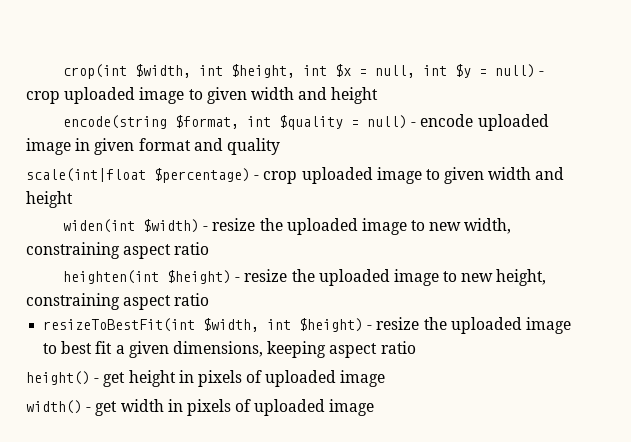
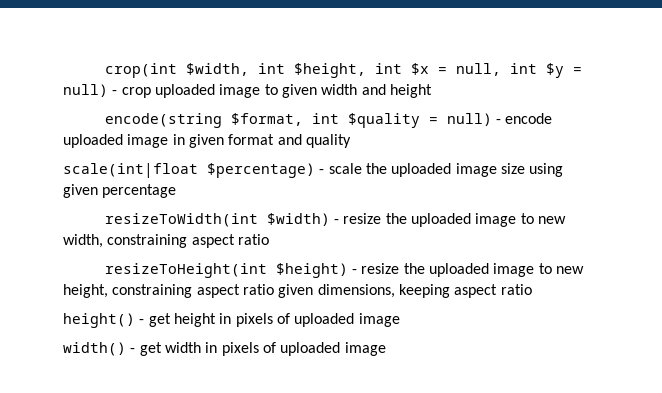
- scale(int|float $percentage) - crop uploaded image to given width and height
- widen(int $width) - resize the uploaded image to new width, constraining aspect ratio
+ scale(int|float $percentage) - scale the uploaded image size using given percentage
+ resizeToWidth(int $width) - resize the uploaded image to new width, constraining aspect ratio
- heighten(int $height) - resize the uploaded image to new height, constraining aspect ratio
- resizeToBestFit(int $width, int $height) - resize the uploaded image to best fit a given dimensions, keeping aspect ratio
+ resizeToHeight(int $height) - resize the uploaded image to new height, constraining aspect ratio given dimensions, keeping aspect ratio

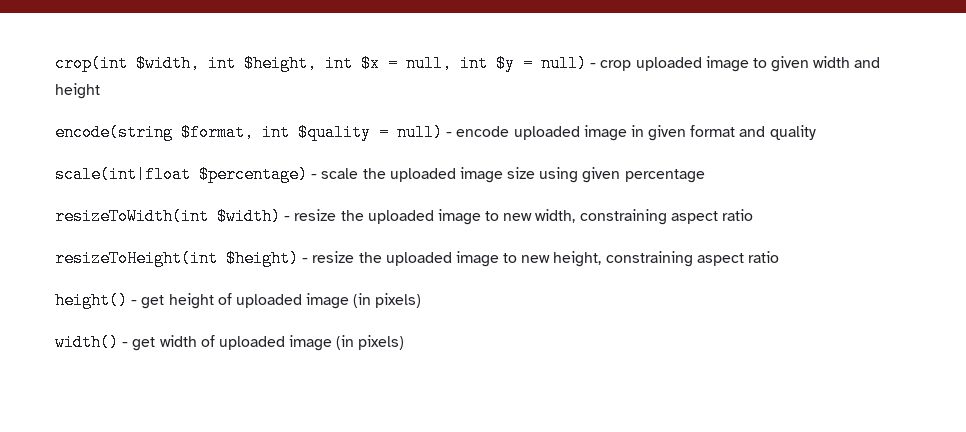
- resizeToHeight(int $height) - resize the uploaded image to new height, constraining aspect ratio given dimensions, keeping aspect ratio
+ resizeToHeight(int $height) - resize the uploaded image to new height, constraining aspect ratio
- height() - get height in pixels of uploaded image
+ height() - get height of uploaded image (in pixels)
- width() - get width in pixels of uploaded image
+ width() - get width of uploaded image (in pixels)

